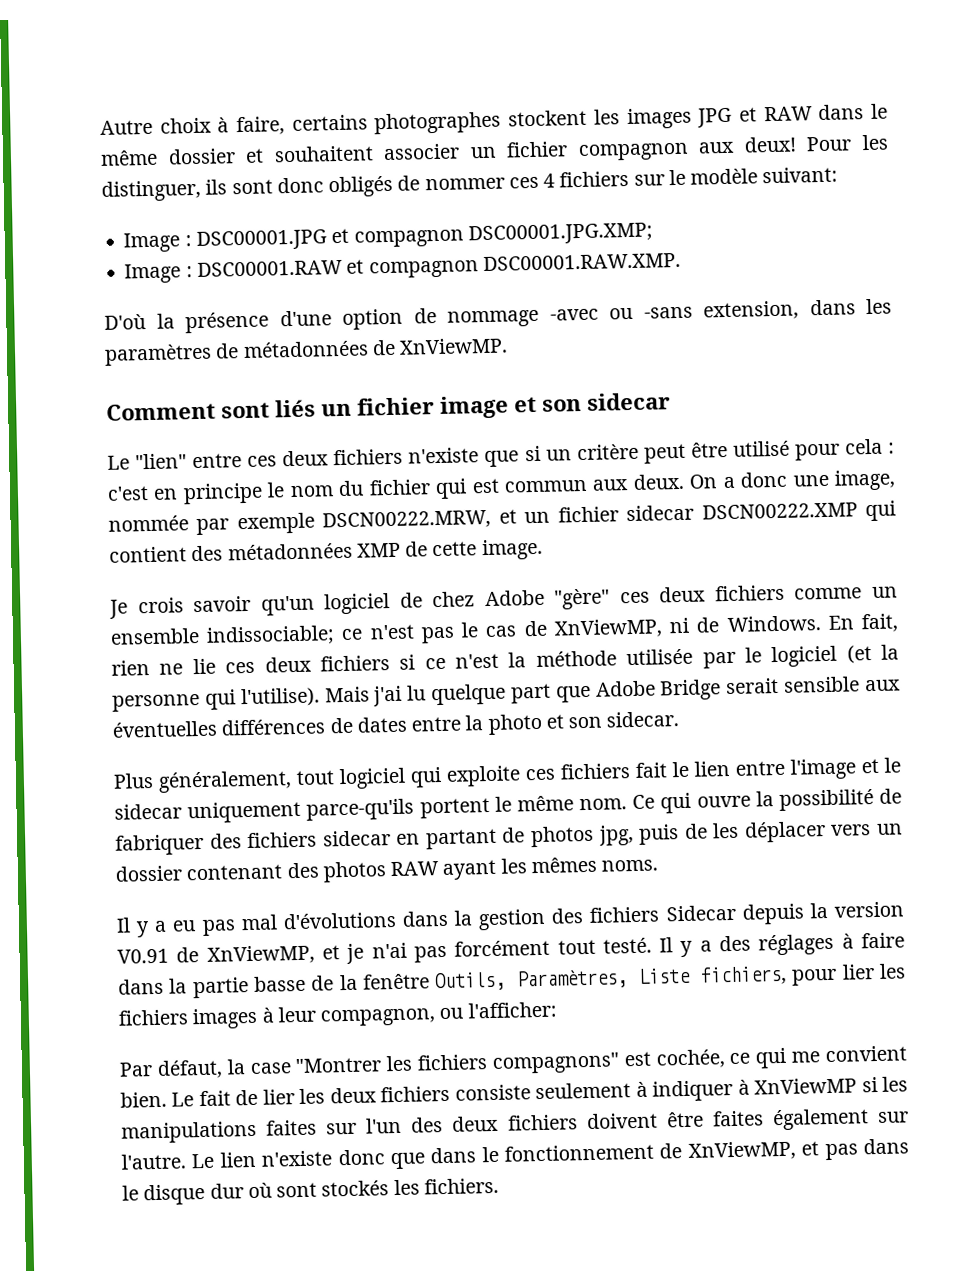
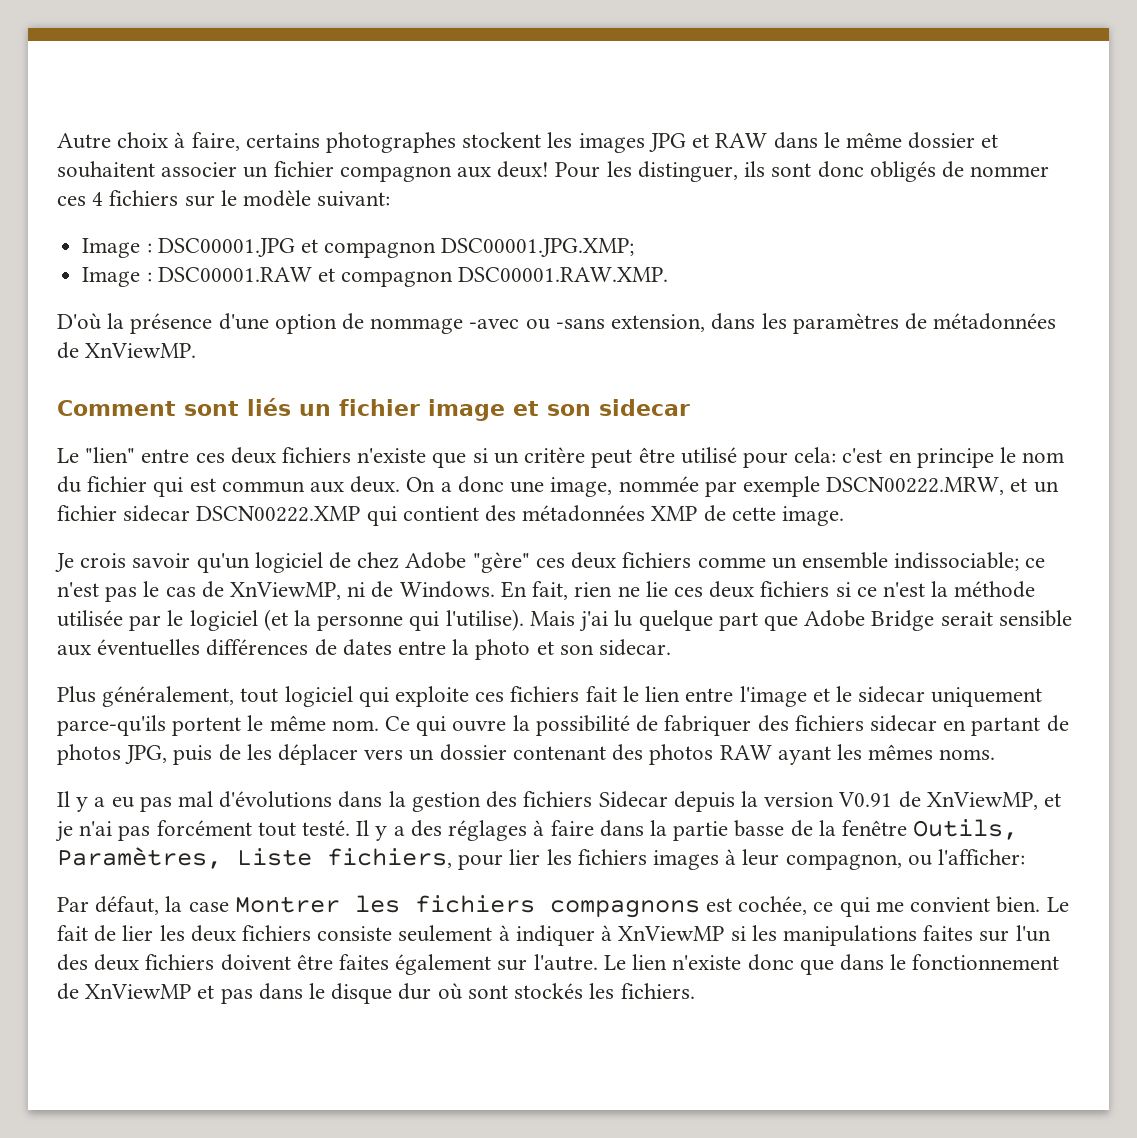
- Le "lien" entre ces deux fichiers n'existe que si un critère peut être utilisé pour cela : c'est en principe le nom du fichier qui est commun aux deux.
+ Le "lien" entre ces deux fichiers n'existe que si un critère peut être utilisé pour cela: c'est en principe le nom du fichier qui est commun aux deux.
- Ce qui ouvre la possibilité de fabriquer des fichiers sidecar en partant de photos jpg, puis de les déplacer vers un dossier contenant des photos RAW ayant les mêmes noms.
+ Ce qui ouvre la possibilité de fabriquer des fichiers sidecar en partant de photos JPG, puis de les déplacer vers un dossier contenant des photos RAW ayant les mêmes noms.
- Par défaut, la case "Montrer les fichiers compagnons" est cochée, ce qui me convient bien.
+ Par défaut, la case Montrer les fichiers compagnons est cochée, ce qui me convient bien.
- Le lien n'existe donc que dans le fonctionnement de XnViewMP, et pas dans le disque dur où sont stockés les fichiers.
+ Le lien n'existe donc que dans le fonctionnement de XnViewMP et pas dans le disque dur où sont stockés les fichiers.

